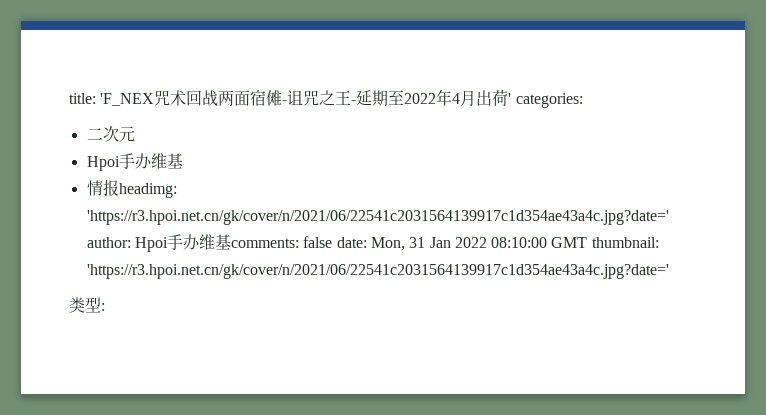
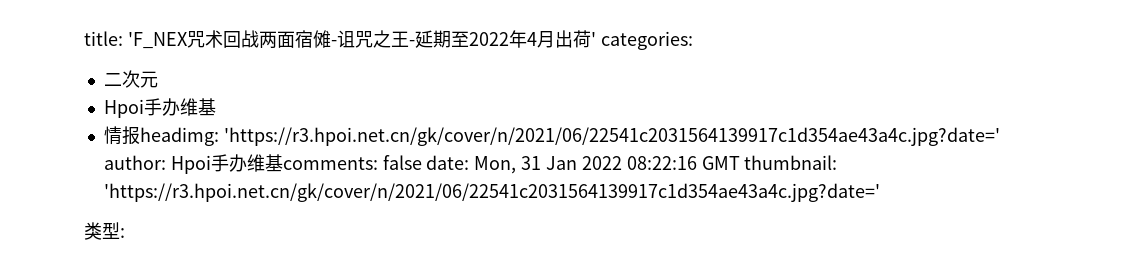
- 情报headimg: 'https://r3.hpoi.net.cn/gk/cover/n/2021/06/22541c2031564139917c1d354ae43a4c.jpg?date=' author: Hpoi手办维基comments: false date: Mon, 31 Jan 2022 08:10:00 GMT thumbnail: 'https://r3.hpoi.net.cn/gk/cover/n/2021/06/22541c2031564139917c1d354ae43a4c.jpg?date='
+ 情报headimg: 'https://r3.hpoi.net.cn/gk/cover/n/2021/06/22541c2031564139917c1d354ae43a4c.jpg?date=' author: Hpoi手办维基comments: false date: Mon, 31 Jan 2022 08:22:16 GMT thumbnail: 'https://r3.hpoi.net.cn/gk/cover/n/2021/06/22541c2031564139917c1d354ae43a4c.jpg?date='

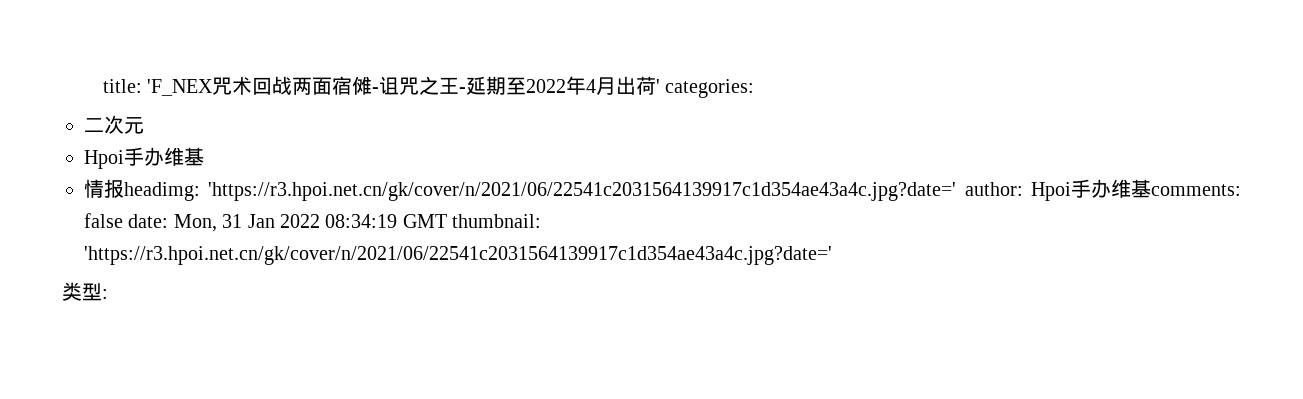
- 情报headimg: 'https://r3.hpoi.net.cn/gk/cover/n/2021/06/22541c2031564139917c1d354ae43a4c.jpg?date=' author: Hpoi手办维基comments: false date: Mon, 31 Jan 2022 08:22:16 GMT thumbnail: 'https://r3.hpoi.net.cn/gk/cover/n/2021/06/22541c2031564139917c1d354ae43a4c.jpg?date='
+ 情报headimg: 'https://r3.hpoi.net.cn/gk/cover/n/2021/06/22541c2031564139917c1d354ae43a4c.jpg?date=' author: Hpoi手办维基comments: false date: Mon, 31 Jan 2022 08:34:19 GMT thumbnail: 'https://r3.hpoi.net.cn/gk/cover/n/2021/06/22541c2031564139917c1d354ae43a4c.jpg?date='

